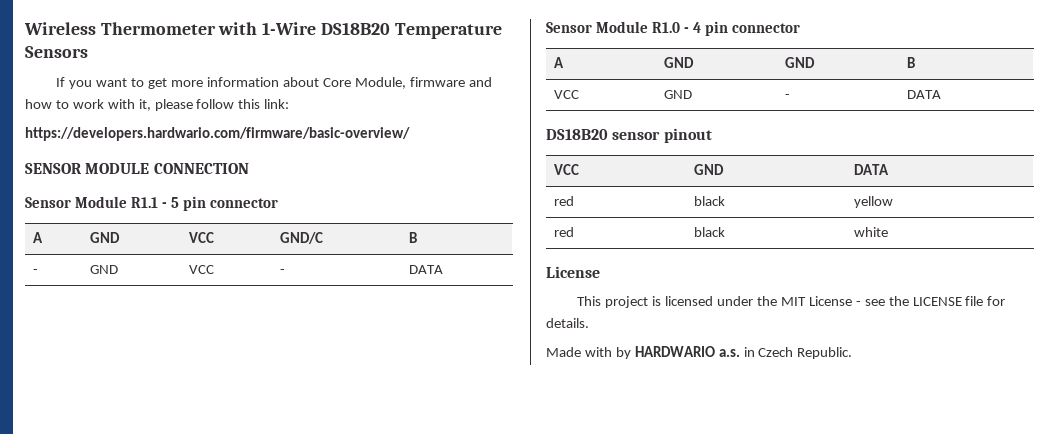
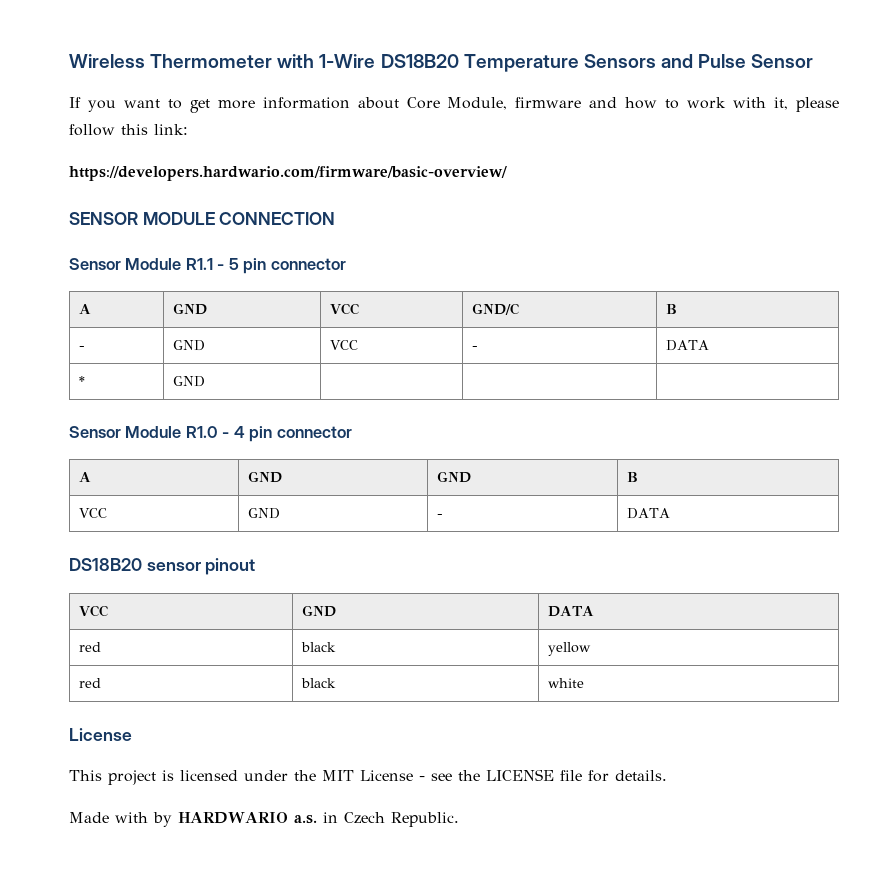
- Wireless Thermometer with 1-Wire DS18B20 Temperature Sensors
+ Wireless Thermometer with 1-Wire DS18B20 Temperature Sensors and Pulse Sensor
+ * | GND | | |

